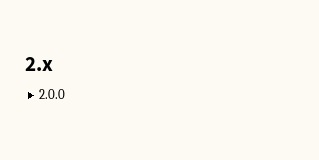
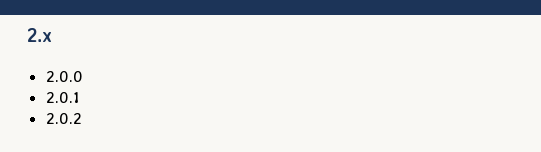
+ 2.0.1
+ 2.0.2

